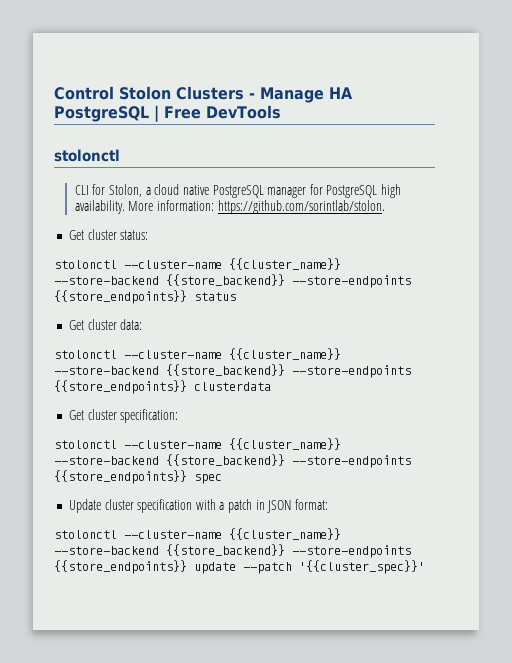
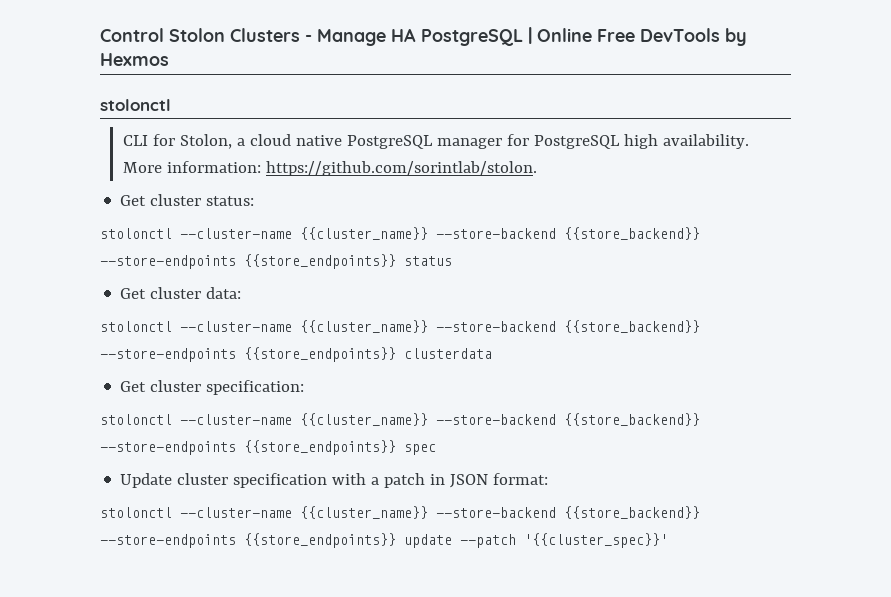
- Control Stolon Clusters - Manage HA PostgreSQL | Free DevTools
+ Control Stolon Clusters - Manage HA PostgreSQL | Online Free DevTools by Hexmos

